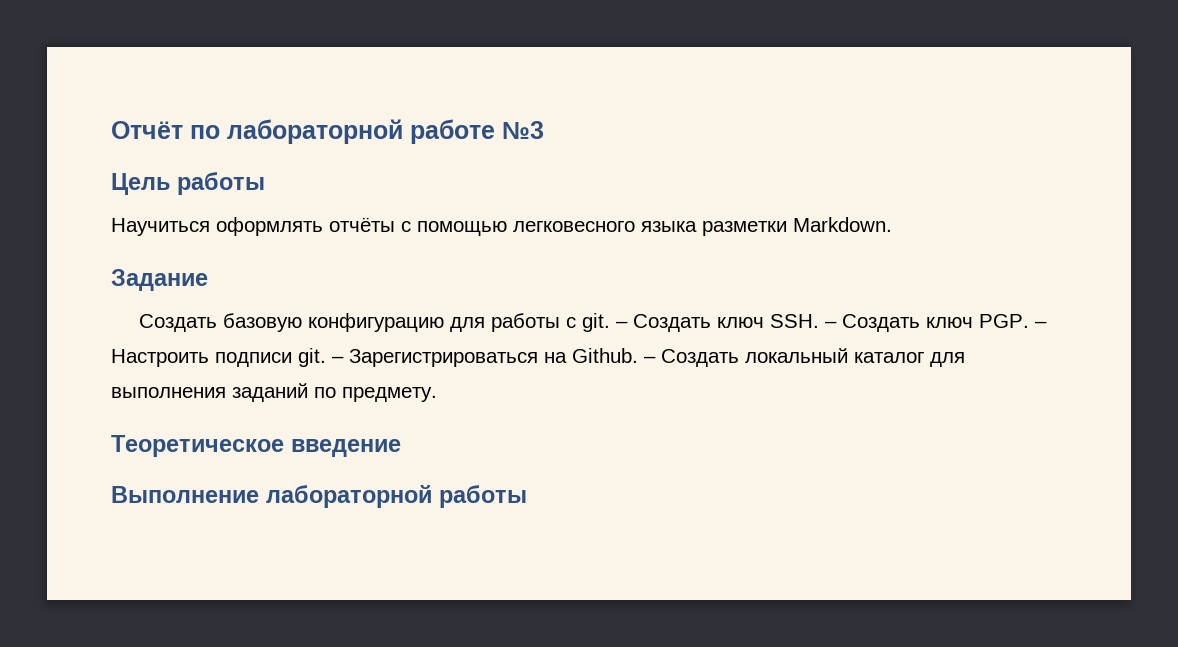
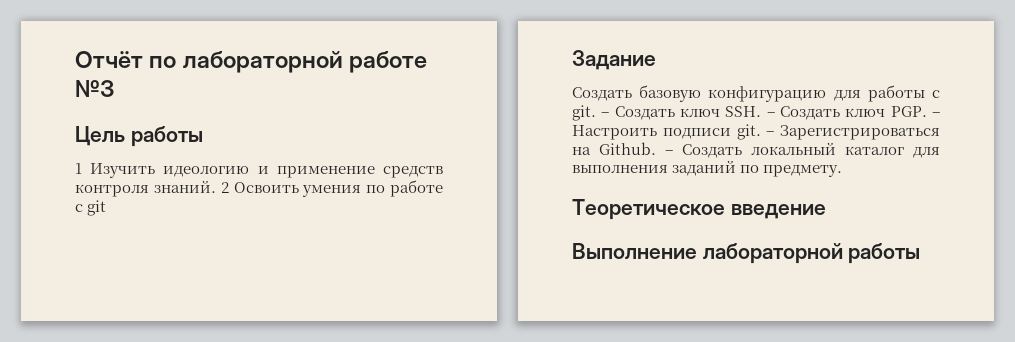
- Научиться оформлять отчёты с помощью легковесного языка разметки Markdown.
+ 1 Изучить идеологию и применение средств контроля знаний. 2 Освоить умения по работе с git

